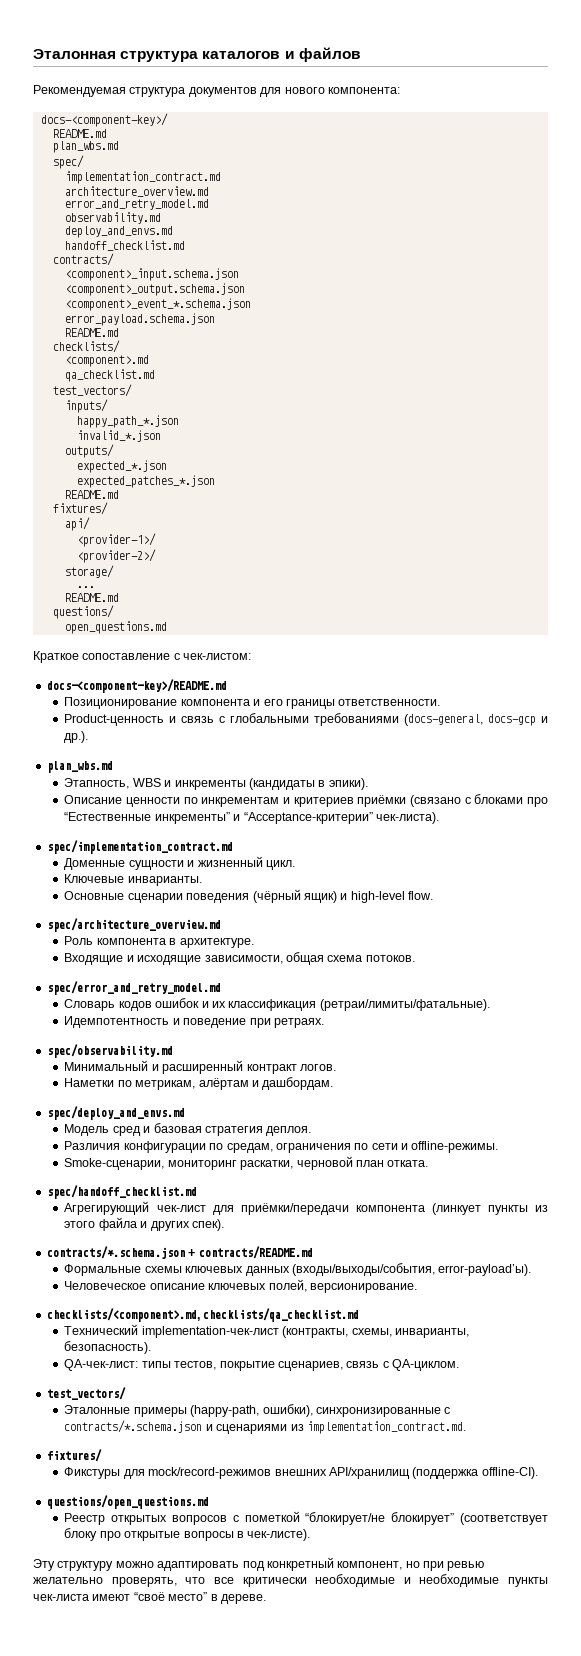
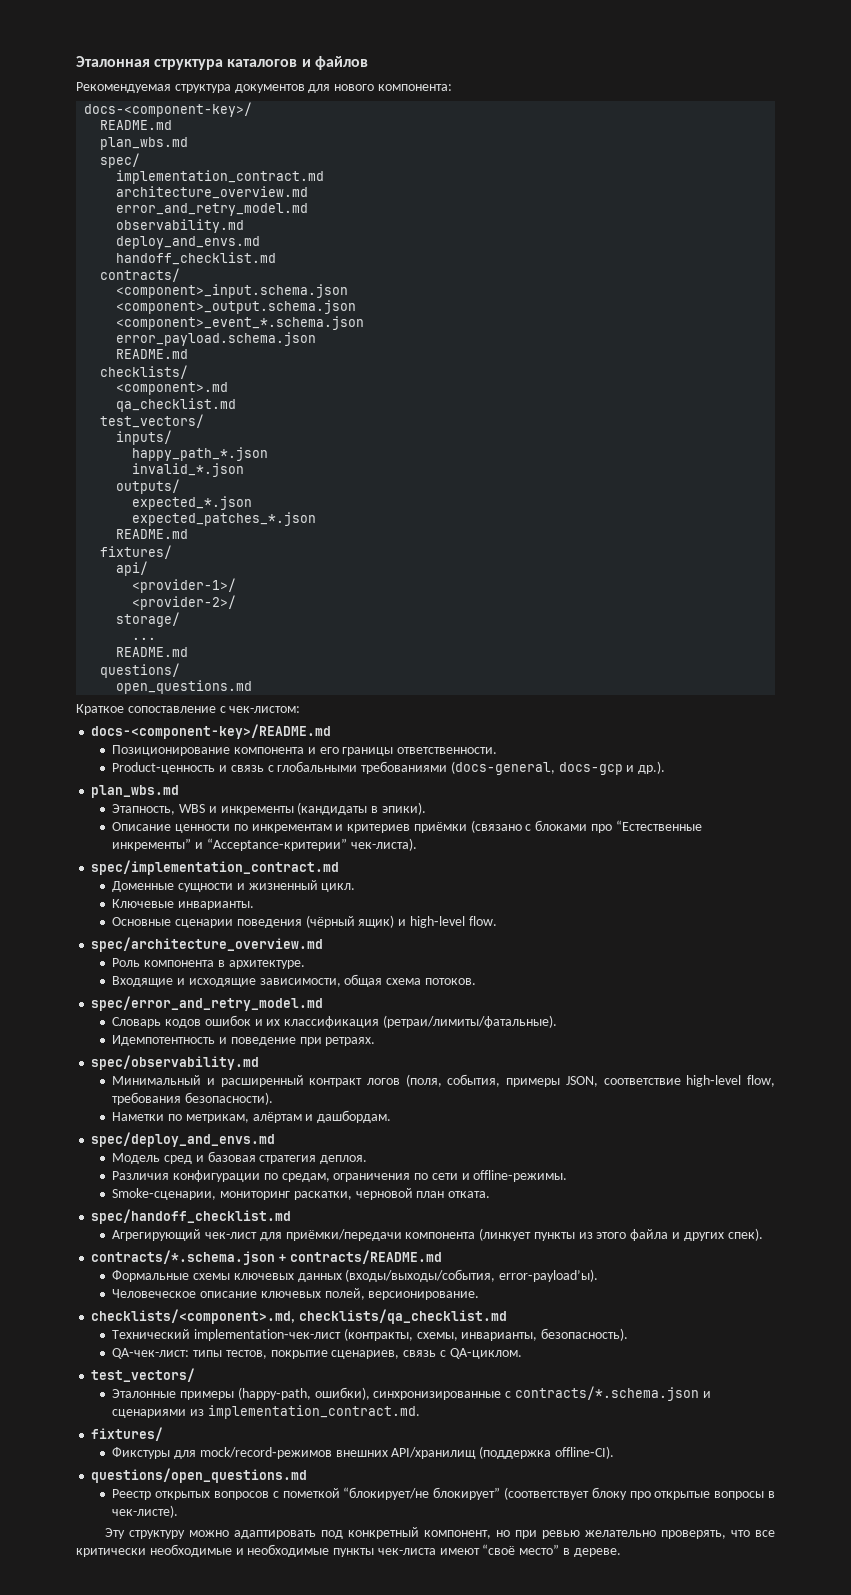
- Минимальный и расширенный контракт логов.
+ Минимальный и расширенный контракт логов (поля, события, примеры JSON, соответствие high‑level flow, требования безопасности).

